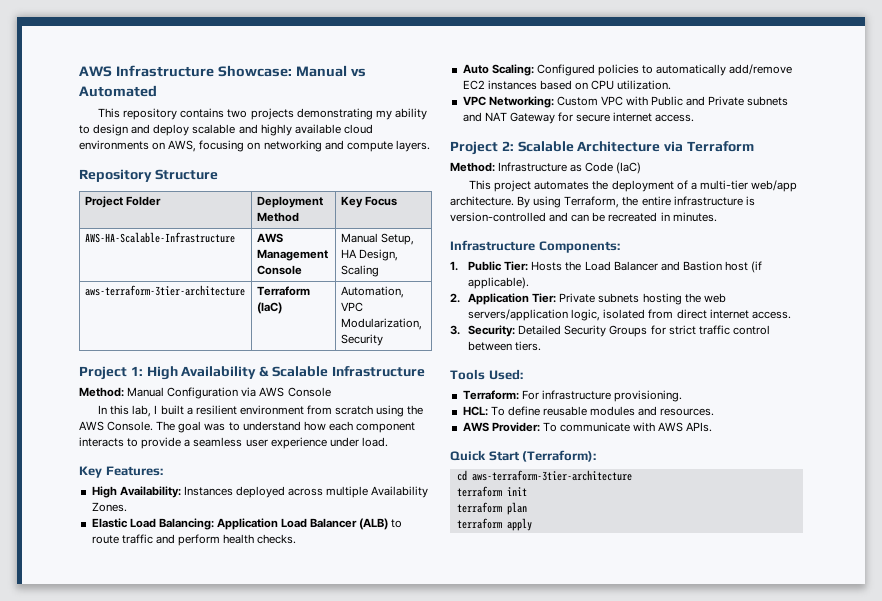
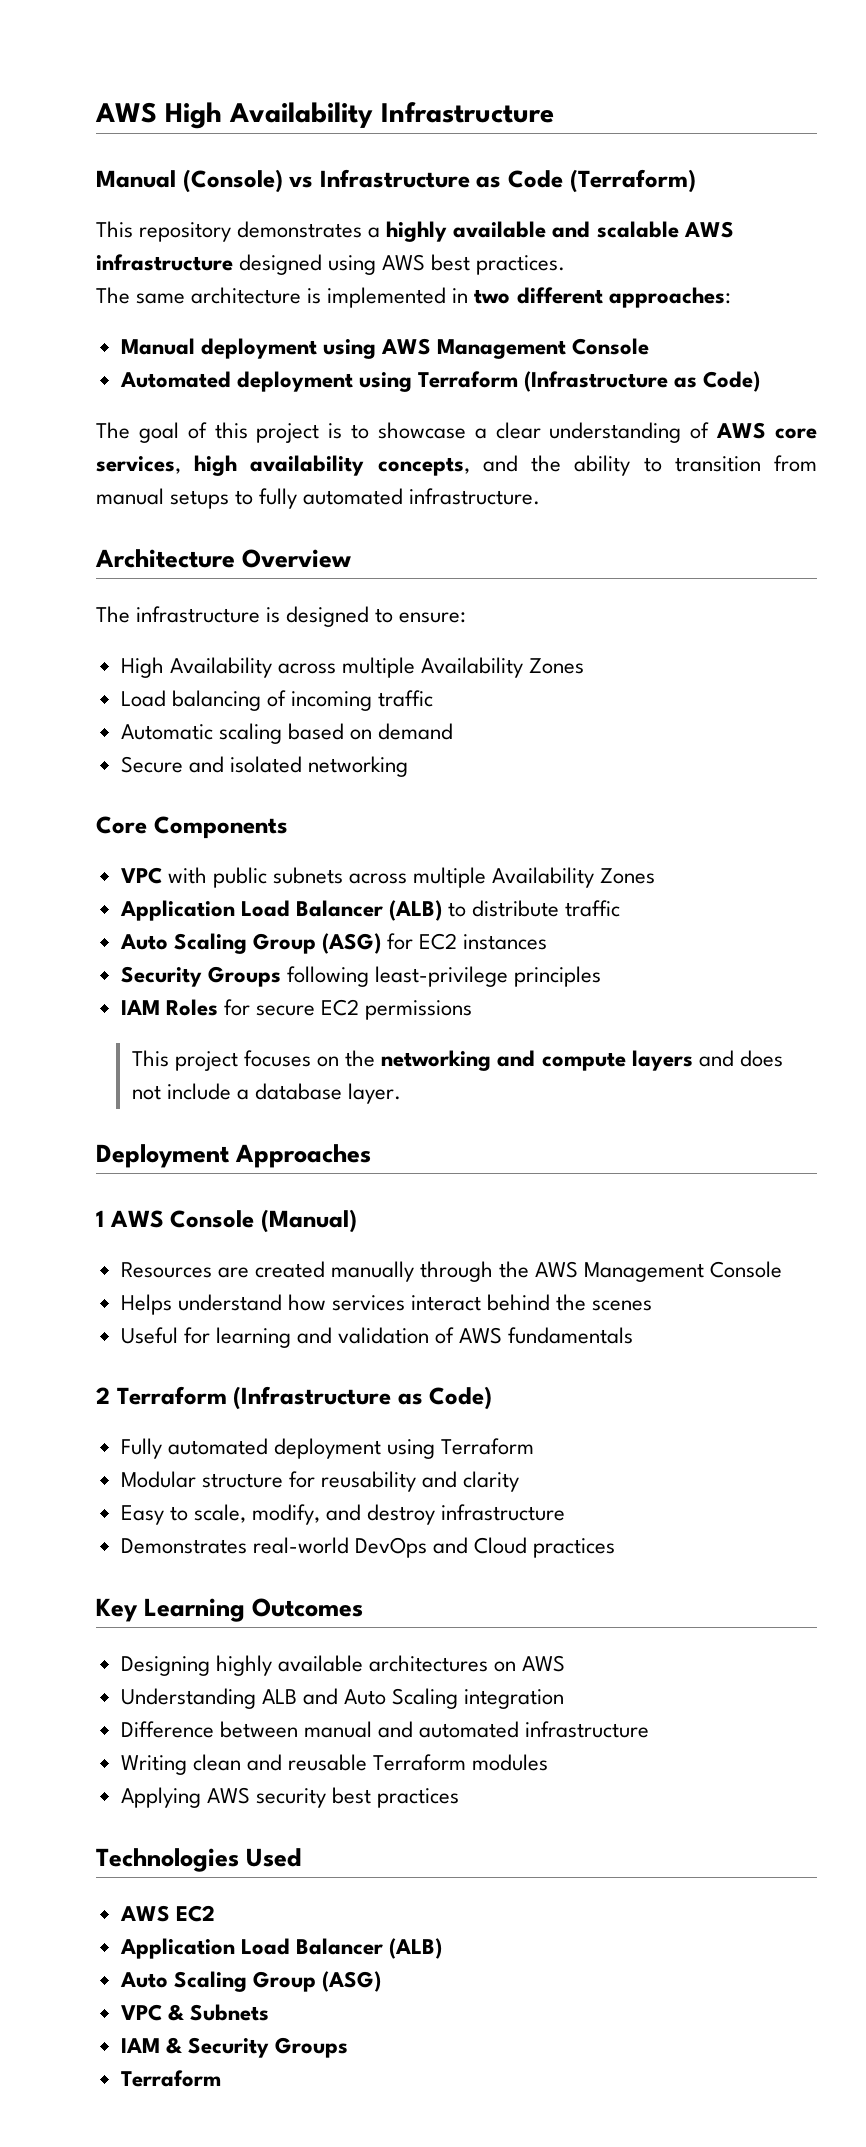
- AWS Infrastructure Showcase: Manual vs Automated
- This repository contains two projects demonstrating my ability to design and deploy scalable and highly available cloud environments on AWS, focusing on networking and compute layers.
- Repository Structure
- Project Folder | Deployment Method | Key Focus
- AWS-HA-Scalable-Infrastructure | AWS Management Console | Manual Setup, HA Design, Scaling
- aws-terraform-3tier-architecture | Terraform (IaC) | Automation, VPC Modularization, Security
- Project 1: High Availability & Scalable Infrastructure
- Method: Manual Configuration via AWS Console
- In this lab, I built a resilient environment from scratch using the AWS Console. The goal was to understand how each component interacts to provide a seamless user experience under load.
- Key Features:
- High Availability: Instances deployed across multiple Availability Zones.
- Elastic Load Balancing: Application Load Balancer (ALB) to route traffic and perform health checks.
- Auto Scaling: Configured policies to automatically add/remove EC2 instances based on CPU utilization.
- VPC Networking: Custom VPC with Public and Private subnets and NAT Gateway for secure internet access.
- Project 2: Scalable Architecture via Terraform
- Method: Infrastructure as Code (IaC)
- This project automates the deployment of a multi-tier web/app architecture. By using Terraform, the entire infrastructure is version-controlled and can be recreated in minutes.
- Infrastructure Components:
- 1. Public Tier: Hosts the Load Balancer and Bastion host (if applicable).
- 2. Application Tier: Private subnets hosting the web servers/application logic, isolated from direct internet access.
- 3. Security: Detailed Security Groups for strict traffic control between tiers.
- Tools Used:
- Terraform: For infrastructure provisioning.
- HCL: To define reusable modules and resources.
- AWS Provider: To communicate with AWS APIs.
- Quick Start (Terraform):
- cd aws-terraform-3tier-architecture
- terraform init
- terraform plan
- terraform apply
+ AWS High Availability Infrastructure
+ Manual (Console) vs Infrastructure as Code (Terraform)
+ This repository demonstrates a highly available and scalable AWS infrastructure designed using AWS best practices.
+ The same architecture is implemented in two different approaches:
+ Manual deployment using AWS Management Console
+ Automated deployment using Terraform (Infrastructure as Code)
+ The goal of this project is to showcase a clear understanding of AWS core services, high availability concepts, and the ability to transition from manual setups to fully automated infrastructure.
+ Architecture Overview
+ The infrastructure is designed to ensure:
+ High Availability across multiple Availability Zones
+ Load balancing of incoming traffic
+ Automatic scaling based on demand
+ Secure and isolated networking
+ Core Components
+ VPC with public subnets across multiple Availability Zones
+ Application Load Balancer (ALB) to distribute traffic
+ Auto Scaling Group (ASG) for EC2 instances
+ Security Groups following least-privilege principles
+ IAM Roles for secure EC2 permissions
+ This project focuses on the networking and compute layers and does not include a database layer.
+ Deployment Approaches
+ 1 AWS Console (Manual)
+ Resources are created manually through the AWS Management Console
+ Helps understand how services interact behind the scenes
+ Useful for learning and validation of AWS fundamentals
+ 2 Terraform (Infrastructure as Code)
+ Fully automated deployment using Terraform
+ Modular structure for reusability and clarity
+ Easy to scale, modify, and destroy infrastructure
+ Demonstrates real-world DevOps and Cloud practices
+ Key Learning Outcomes
+ Designing highly available architectures on AWS
+ Understanding ALB and Auto Scaling integration
+ Difference between manual and automated infrastructure
+ Writing clean and reusable Terraform modules
+ Applying AWS security best practices
+ Technologies Used
+ AWS EC2
+ Application Load Balancer (ALB)
+ Auto Scaling Group (ASG)
+ VPC & Subnets
+ IAM & Security Groups
+ Terraform

